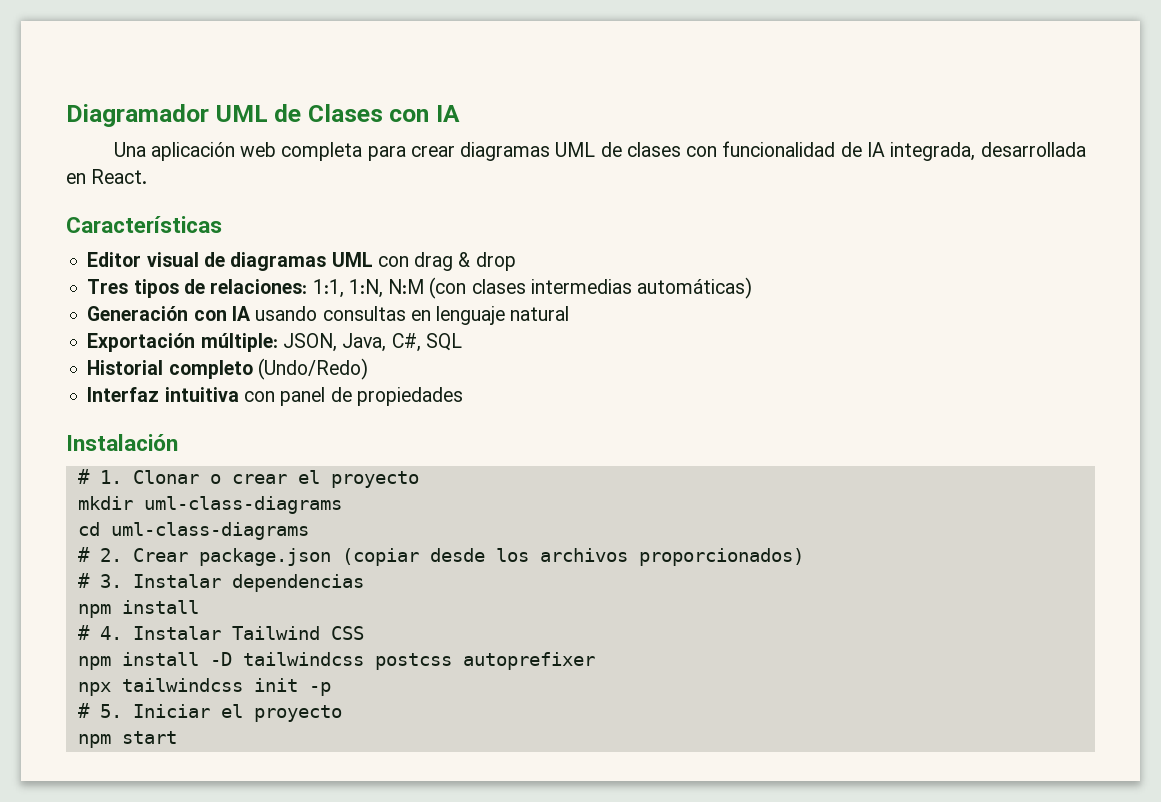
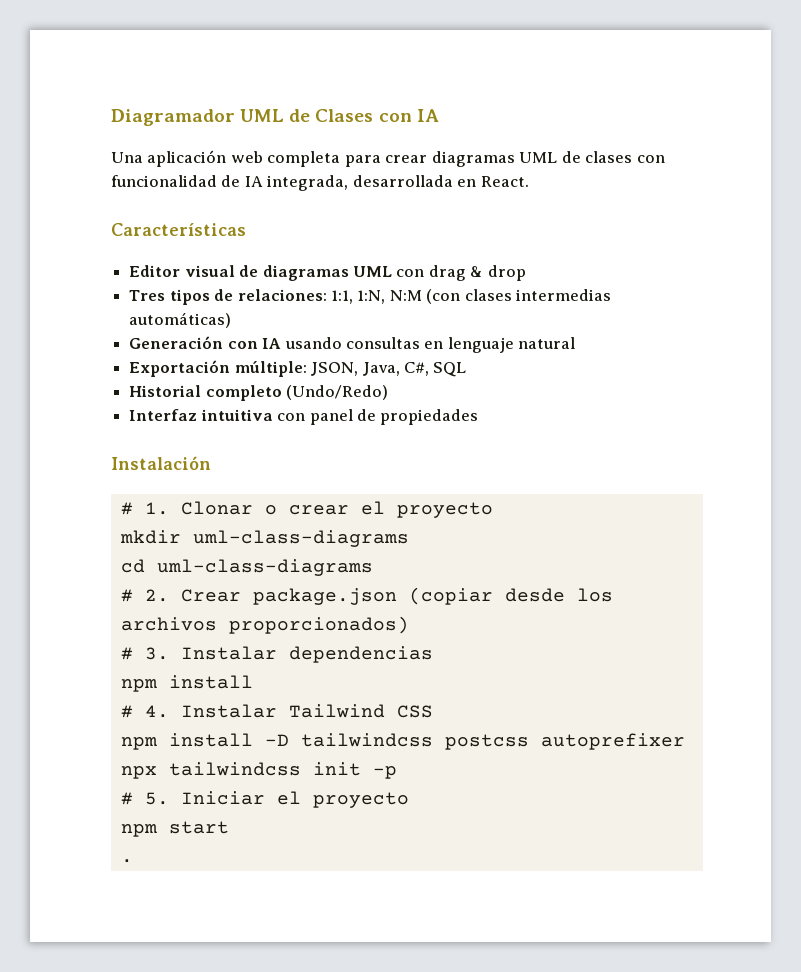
+ .

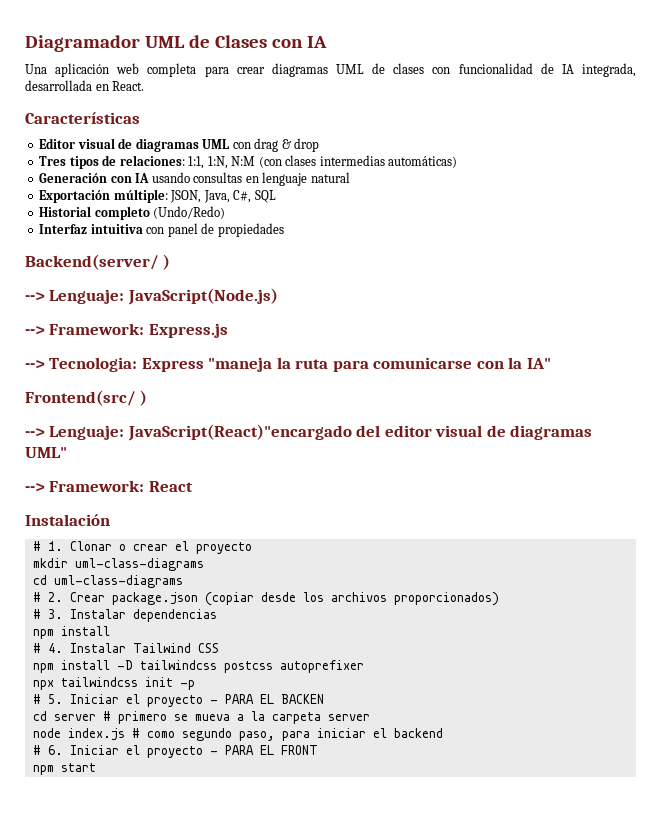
+ Backend(server/ )
+ --> Lenguaje: JavaScript(Node.js)
+ --> Framework: Express.js
+ --> Tecnologia: Express "maneja la ruta para comunicarse con la IA"
+ Frontend(src/ )
+ --> Lenguaje: JavaScript(React)"encargado del editor visual de diagramas UML"
+ --> Framework: React
- # 5. Iniciar el proyecto
+ # 5. Iniciar el proyecto - PARA EL BACKEN
+ cd server # primero se mueva a la carpeta server
+ node index.js # como segundo paso, para iniciar el backend
+ # 6. Iniciar el proyecto - PARA EL FRONT
- .

